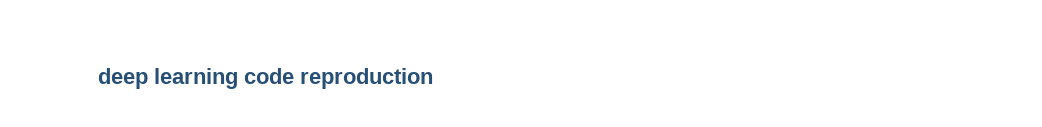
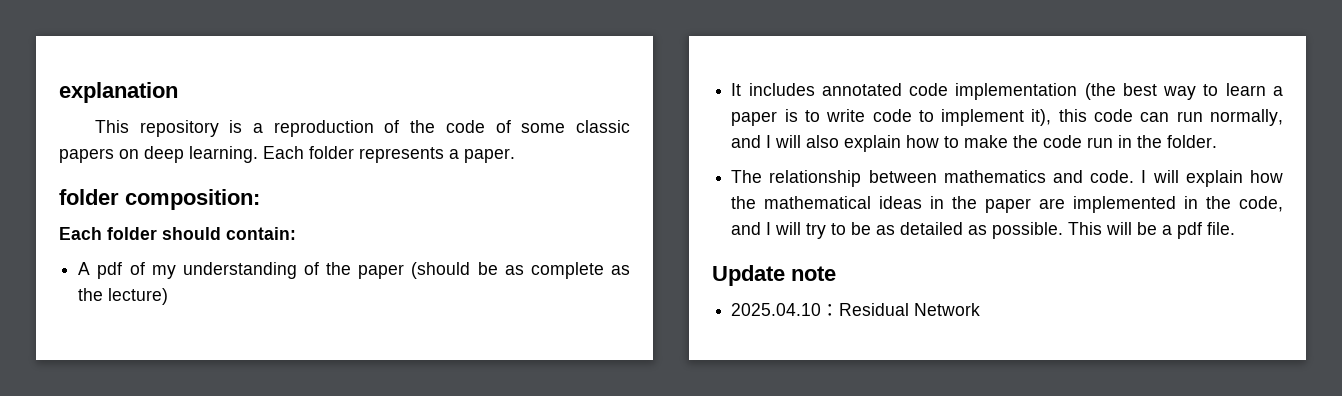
- deep learning code reproduction
+ explanation
+ This repository is a reproduction of the code of some classic papers on deep learning. Each folder represents a paper.
+ folder composition:
+ Each folder should contain:
+ A pdf of my understanding of the paper (should be as complete as the lecture)
+ It includes annotated code implementation (the best way to learn a paper is to write code to implement it), this code can run normally, and I will also explain how to make the code run in the folder.
+ The relationship between mathematics and code. I will explain how the mathematical ideas in the paper are implemented in the code, and I will try to be as detailed as possible. This will be a pdf file.
+ Update note
+ 2025.04.10：Residual Network

